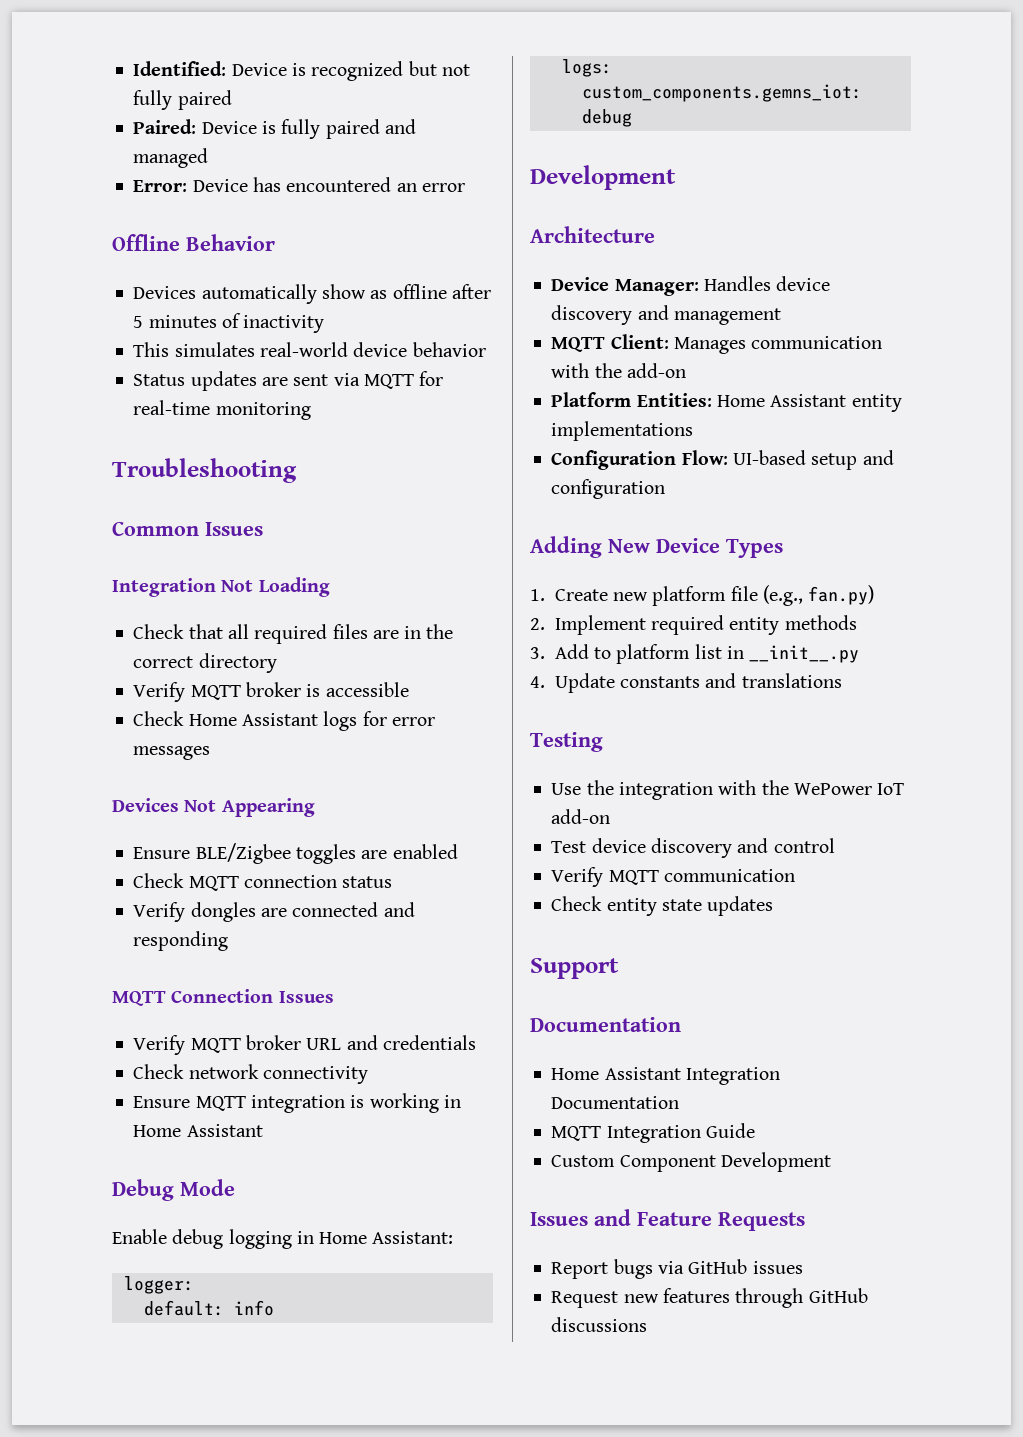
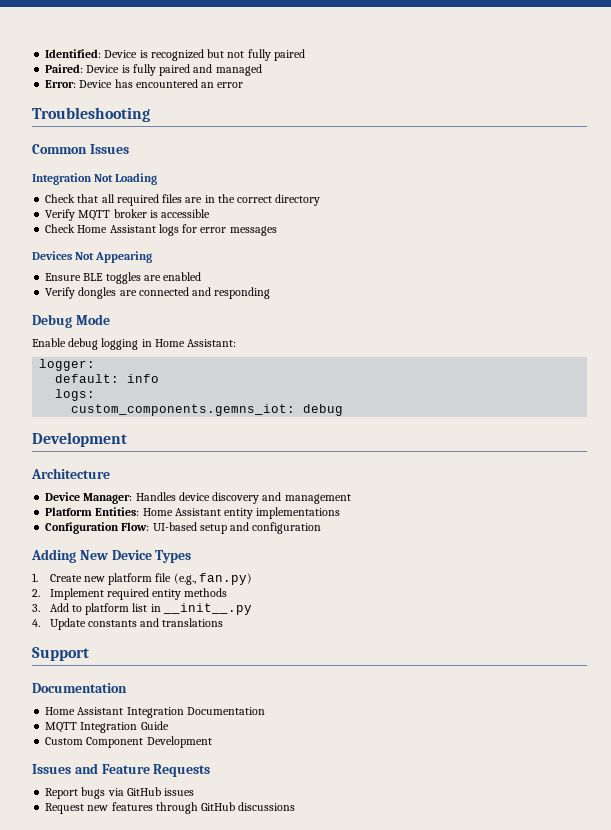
- Offline Behavior
- Devices automatically show as offline after 5 minutes of inactivity
- This simulates real-world device behavior
- Status updates are sent via MQTT for real-time monitoring
- Ensure BLE/Zigbee toggles are enabled
+ Ensure BLE toggles are enabled
- Check MQTT connection status
- MQTT Connection Issues
- Verify MQTT broker URL and credentials
- Check network connectivity
- Ensure MQTT integration is working in Home Assistant
- MQTT Client: Manages communication with the add-on
- Testing
- Use the integration with the WePower IoT add-on
- Test device discovery and control
- Verify MQTT communication
- Check entity state updates

